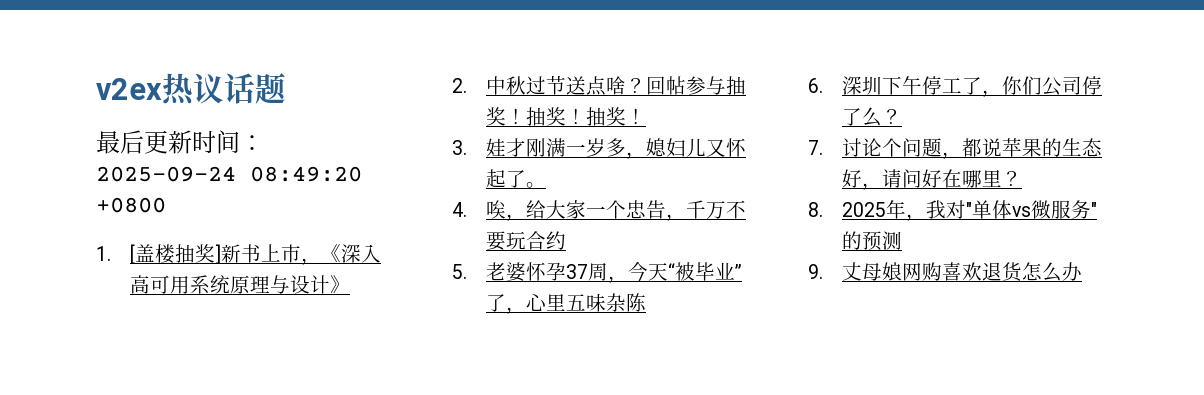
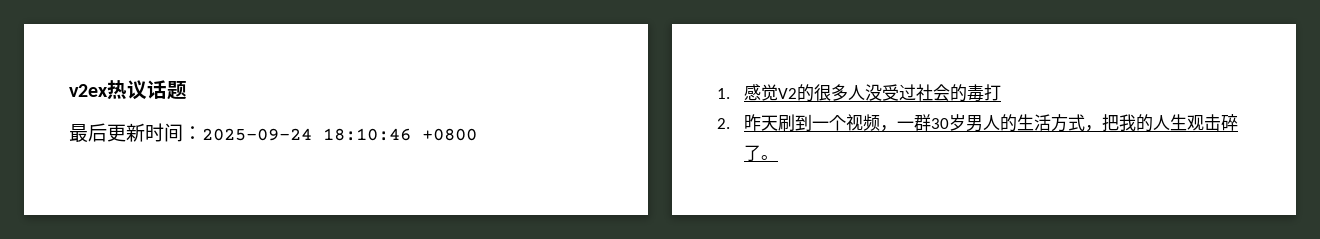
- 最后更新时间：2025-09-24 08:49:20 +0800
+ 最后更新时间：2025-09-24 18:10:46 +0800
- 1. [盖楼抽奖]新书上市，《深入高可用系统原理与设计》
- 2.中秋过节送点啥？回帖参与抽奖！抽奖！抽奖！
- 3.娃才刚满一岁多，媳妇儿又怀起了。
- 4.唉，给大家一个忠告，千万不要玩合约
- 5.老婆怀孕37周，今天“被毕业”了，心里五味杂陈
- 6.深圳下午停工了，你们公司停了么？
- 7.讨论个问题，都说苹果的生态好，请问好在哪里？
- 8. 2025年，我对"单体vs微服务"的预测
- 9.丈母娘网购喜欢退货怎么办
+ 1.感觉V2的很多人没受过社会的毒打
+ 2.昨天刷到一个视频，一群30岁男人的生活方式，把我的人生观击碎了。

